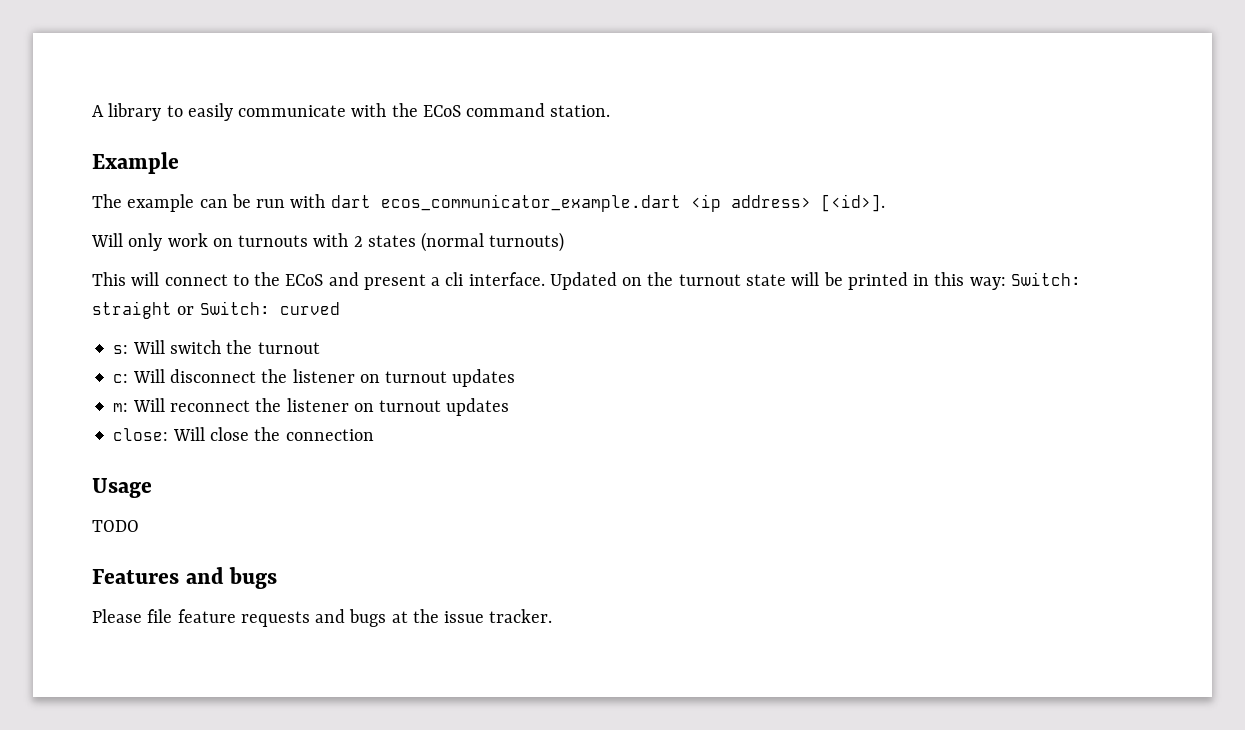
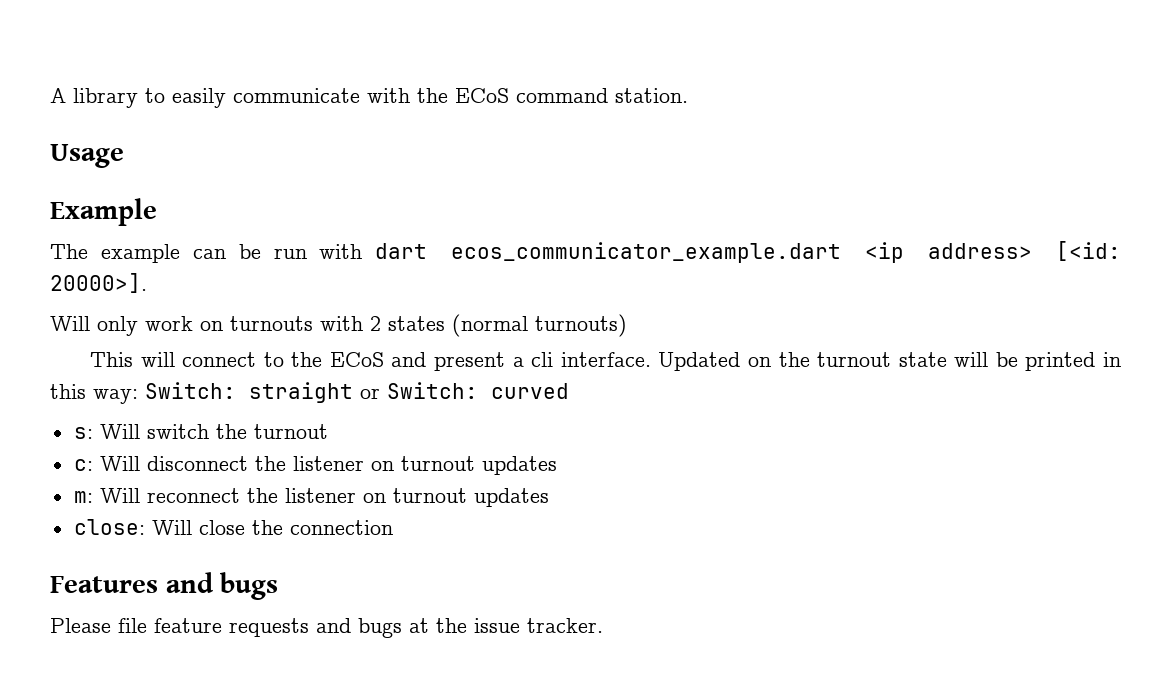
+ Usage
- The example can be run with dart ecos_communicator_example.dart <ip address> [<id>].
+ The example can be run with dart ecos_communicator_example.dart <ip address> [<id: 20000>].
- Usage
- TODO

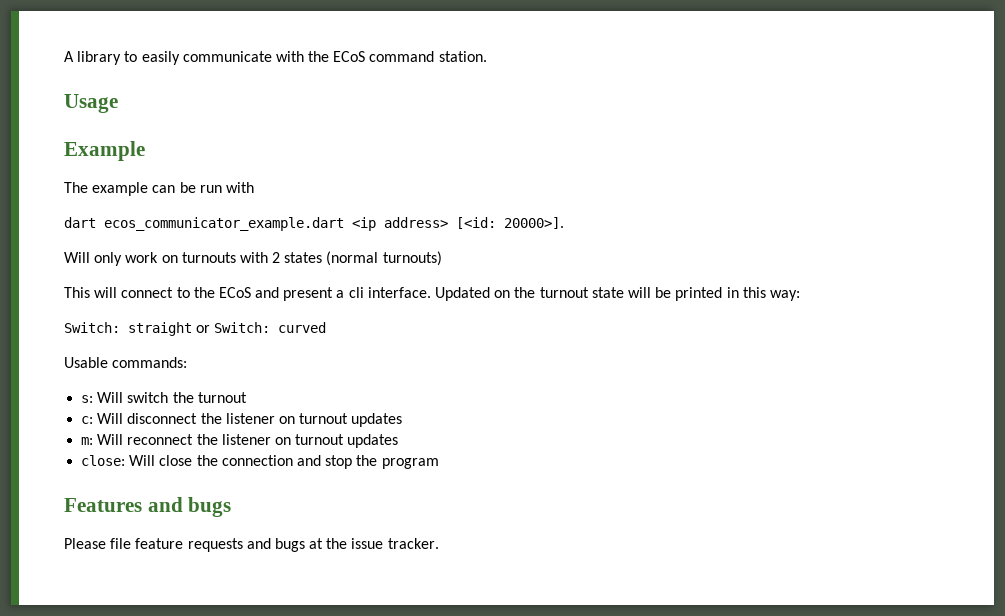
- The example can be run with dart ecos_communicator_example.dart <ip address> [<id: 20000>].
+ The example can be run with
+ dart ecos_communicator_example.dart <ip address> [<id: 20000>].
- Updated on the turnout state will be printed in this way: Switch: straight or Switch: curved
+ Updated on the turnout state will be printed in this way:
+ Switch: straight or Switch: curved
+ Usable commands:
- close: Will close the connection
+ close: Will close the connection and stop the program

